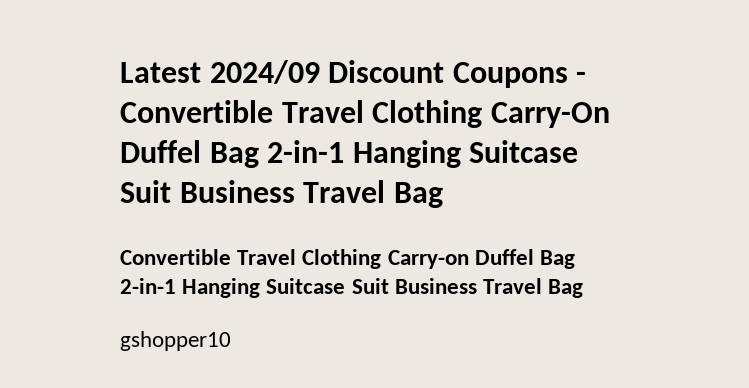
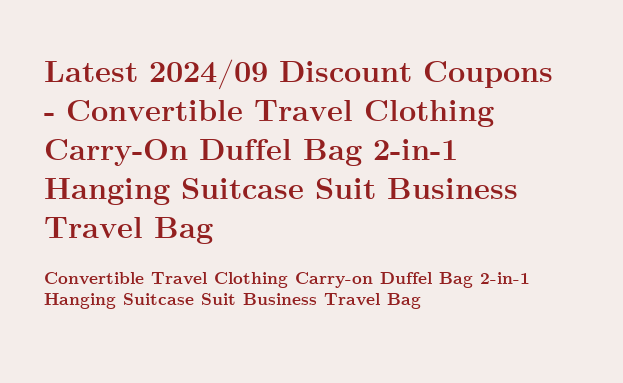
- gshopper10

